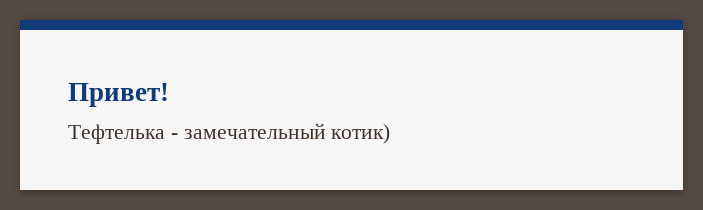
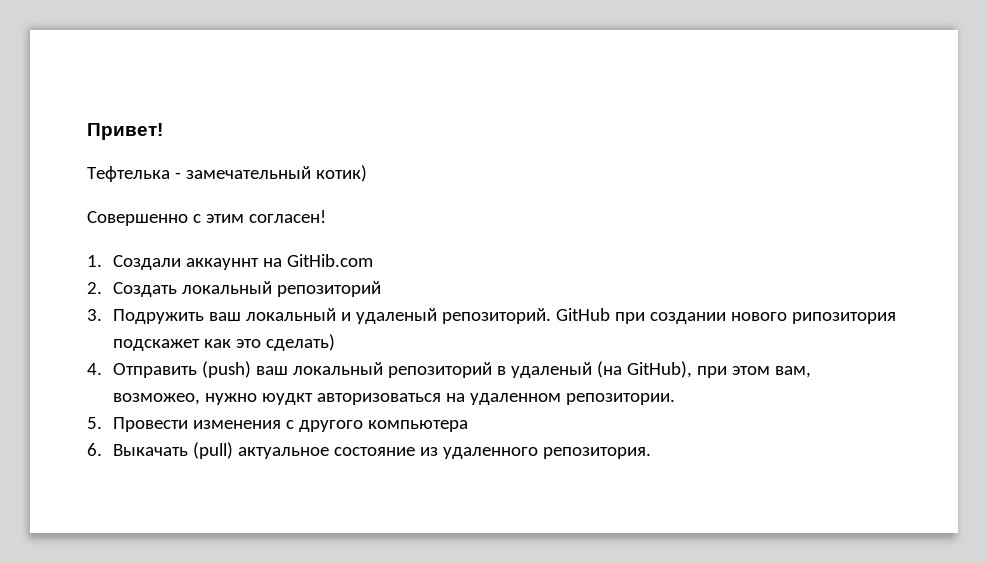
+ Совершенно с этим согласен!
+ 1. Создали аккауннт на GitHib.com
+ 2. Создать локальный репозиторий
+ 3. Подружить ваш локальный и удаленый репозиторий. GitHub при создании нового рипозитория подскажет как это сделать)
+ 4. Отправить (push) ваш локальный репозиторий в удаленый (на GitHub), при этом вам, возможео, нужно юудкт авторизоваться на удаленном репозитории.
+ 5. Провести изменения с другого компьютера
+ 6. Выкачать (pull) актуальное состояние из удаленного репозитория.

